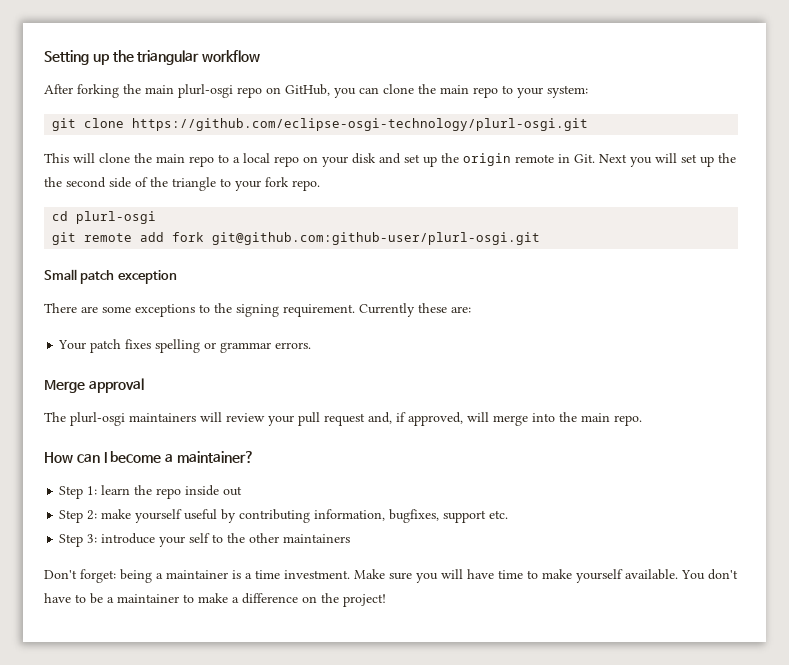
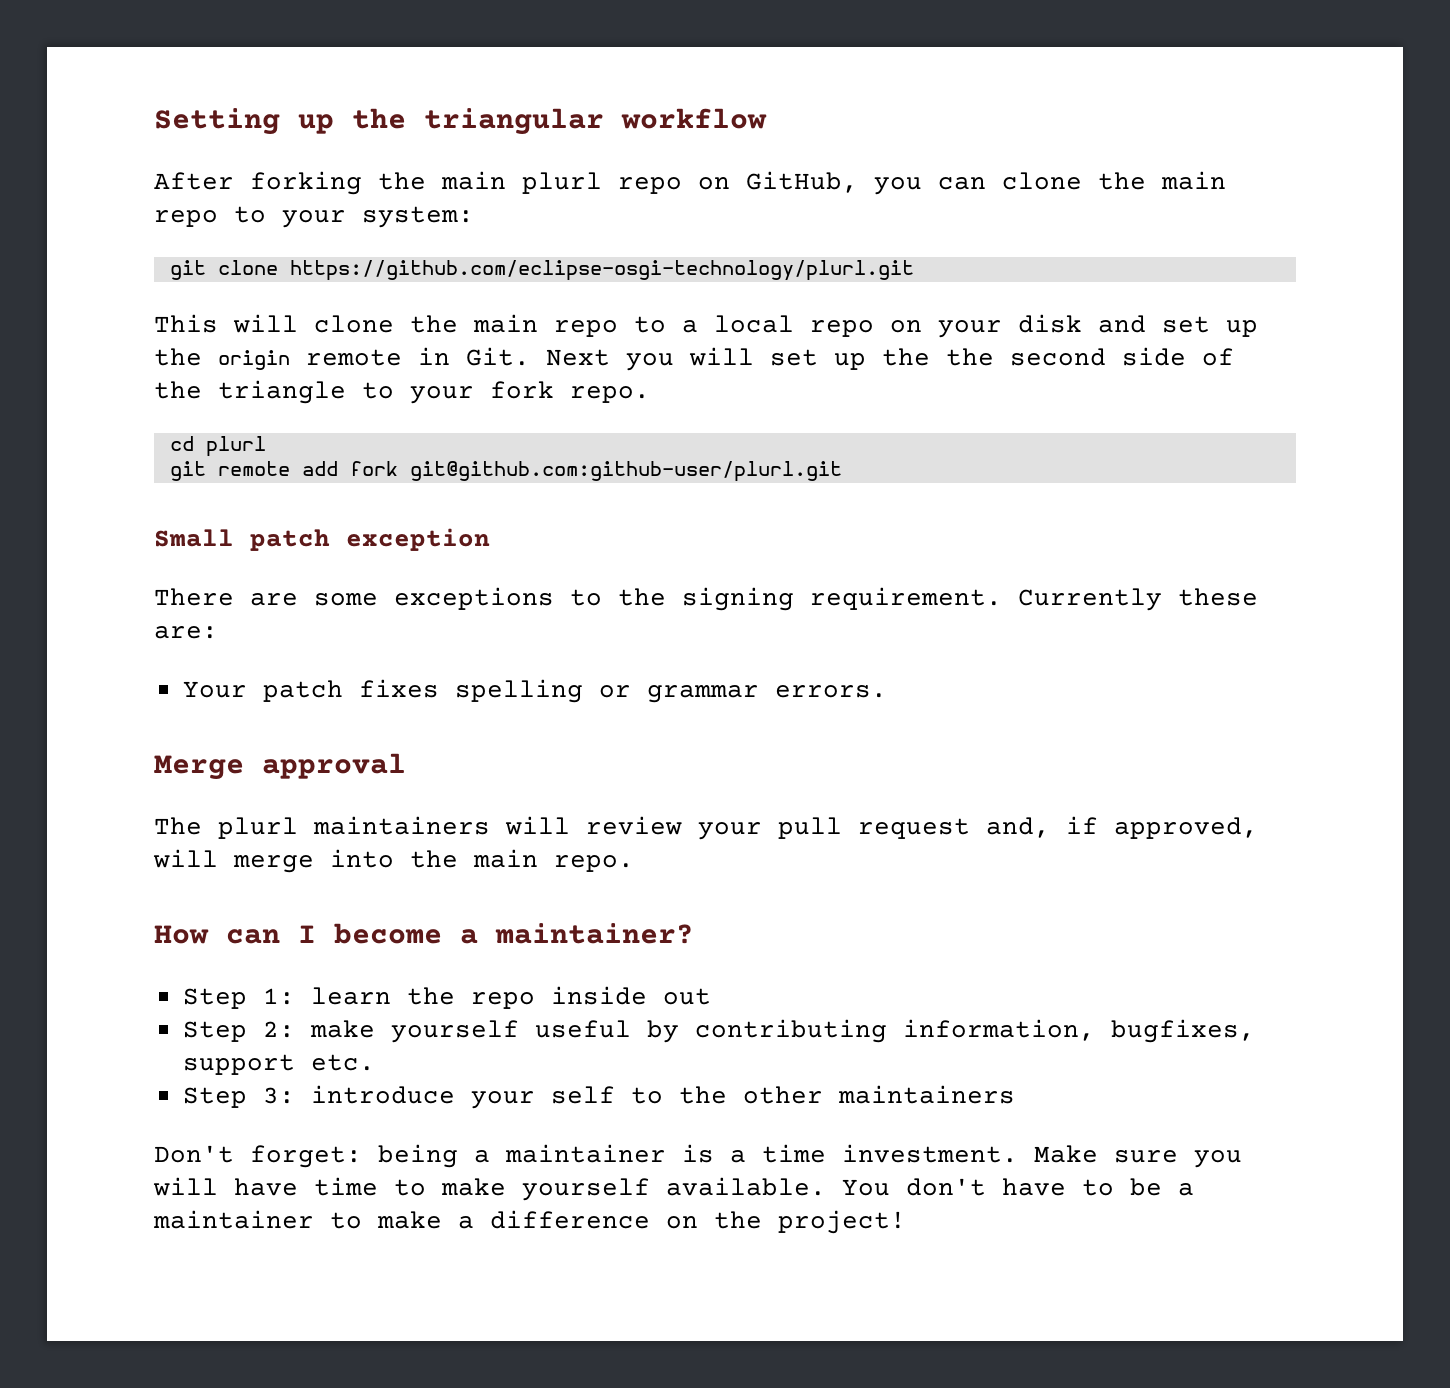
- After forking the main plurl-osgi repo on GitHub, you can clone the main repo to your system:
+ After forking the main plurl repo on GitHub, you can clone the main repo to your system:
- git clone https://github.com/eclipse-osgi-technology/plurl-osgi.git
+ git clone https://github.com/eclipse-osgi-technology/plurl.git
- cd plurl-osgi
+ cd plurl
- git remote add fork git@github.com:github-user/plurl-osgi.git
+ git remote add fork git@github.com:github-user/plurl.git
- The plurl-osgi maintainers will review your pull request and, if approved, will merge into the main repo.
+ The plurl maintainers will review your pull request and, if approved, will merge into the main repo.

